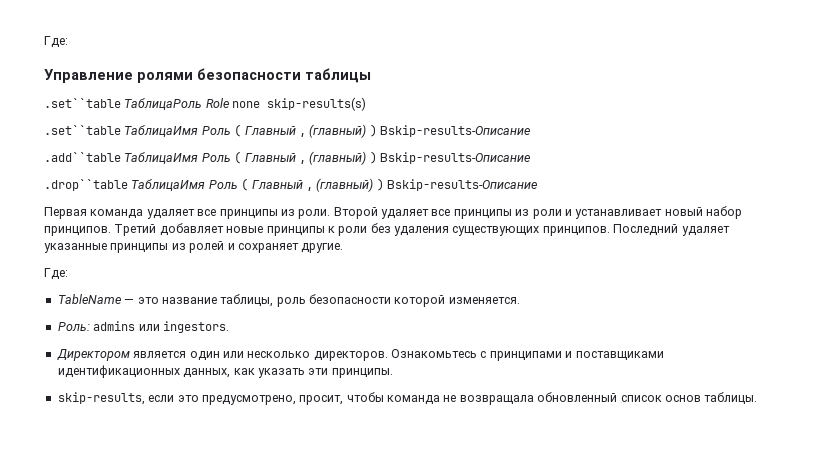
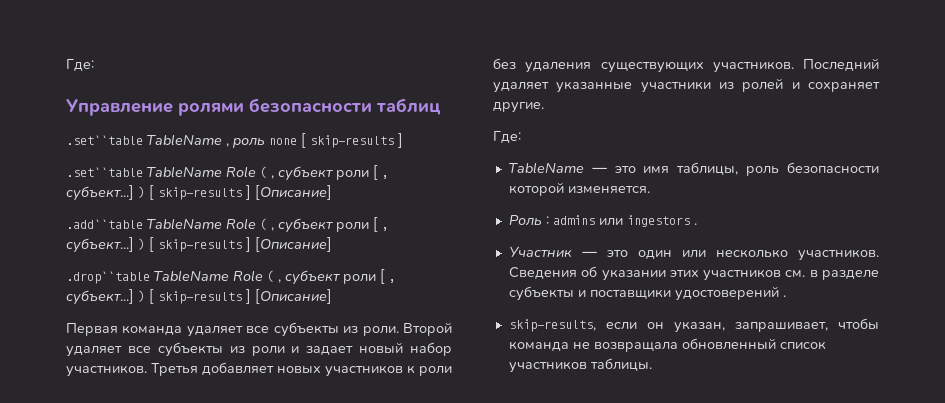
- Управление ролями безопасности таблицы
- .set``table ТаблицаРоль Role none skip-results(s)
- .set``table ТаблицаИмя Роль ( Главный , (главный) ) Вskip-results-Описание
- .add``table ТаблицаИмя Роль ( Главный , (главный) ) Вskip-results-Описание
- .drop``table ТаблицаИмя Роль ( Главный , (главный) ) Вskip-results-Описание
+ Управление ролями безопасности таблиц
+ .set``table TableName , роль none [ skip-results ]
+ .set``table TableName Role ( , субъект роли [ , субъект...] ) [ skip-results ] [Описание]
+ .add``table TableName Role ( , субъект роли [ , субъект...] ) [ skip-results ] [Описание]
+ .drop``table TableName Role ( , субъект роли [ , субъект...] ) [ skip-results ] [Описание]
- Первая команда удаляет все принципы из роли.
+ Первая команда удаляет все субъекты из роли.
- Второй удаляет все принципы из роли и устанавливает новый набор принципов. Третий добавляет новые принципы к роли без удаления существующих принципов.
+ Второй удаляет все субъекты из роли и задает новый набор участников. Третья добавляет новых участников к роли без удаления существующих участников.
- Последний удаляет указанные принципы из ролей и сохраняет другие.
+ Последний удаляет указанные участники из ролей и сохраняет другие.
- TableName — это название таблицы, роль безопасности которой изменяется.
+ TableName — это имя таблицы, роль безопасности которой изменяется.
- Роль: admins или ingestors.
- Директором является один или несколько директоров. Ознакомьтесь с принципами и поставщиками идентификационных данных, как указать эти принципы.
+ Роль : admins или ingestors .
+ Участник — это один или несколько участников. Сведения об указании этих участников см. в разделе субъекты и поставщики удостоверений .
- skip-results, если это предусмотрено, просит, чтобы команда не возвращала обновленный список основ таблицы.
+ skip-results, если он указан, запрашивает, чтобы команда не возвращала обновленный список участников таблицы.

